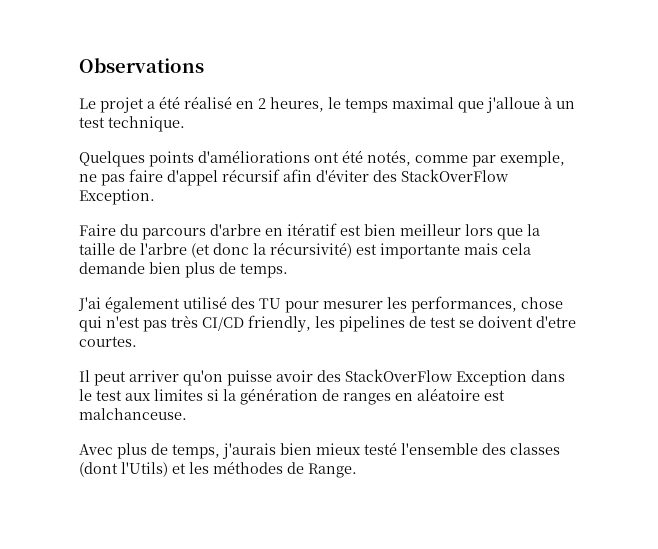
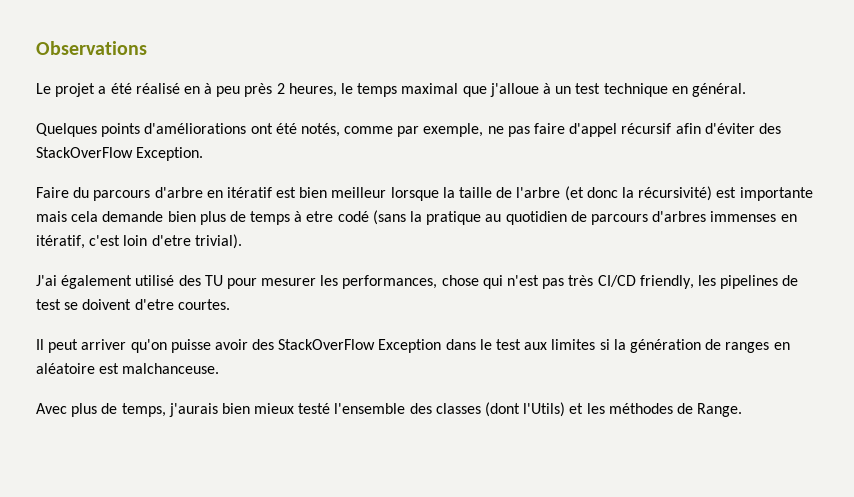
- Le projet a été réalisé en 2 heures, le temps maximal que j'alloue à un test technique.
+ Le projet a été réalisé en à peu près 2 heures, le temps maximal que j'alloue à un test technique en général.
- Faire du parcours d'arbre en itératif est bien meilleur lors que la taille de l'arbre (et donc la récursivité) est importante mais cela demande bien plus de temps.
+ Faire du parcours d'arbre en itératif est bien meilleur lorsque la taille de l'arbre (et donc la récursivité) est importante mais cela demande bien plus de temps à etre codé (sans la pratique au quotidien de parcours d'arbres immenses en itératif, c'est loin d'etre trivial).

